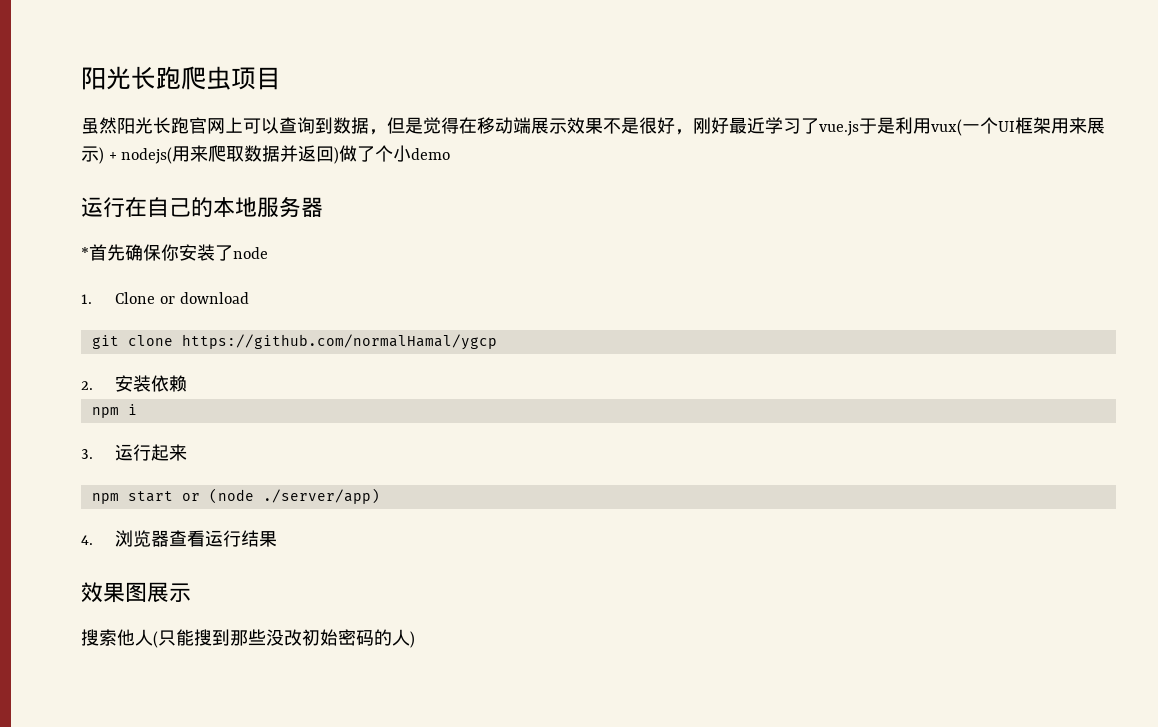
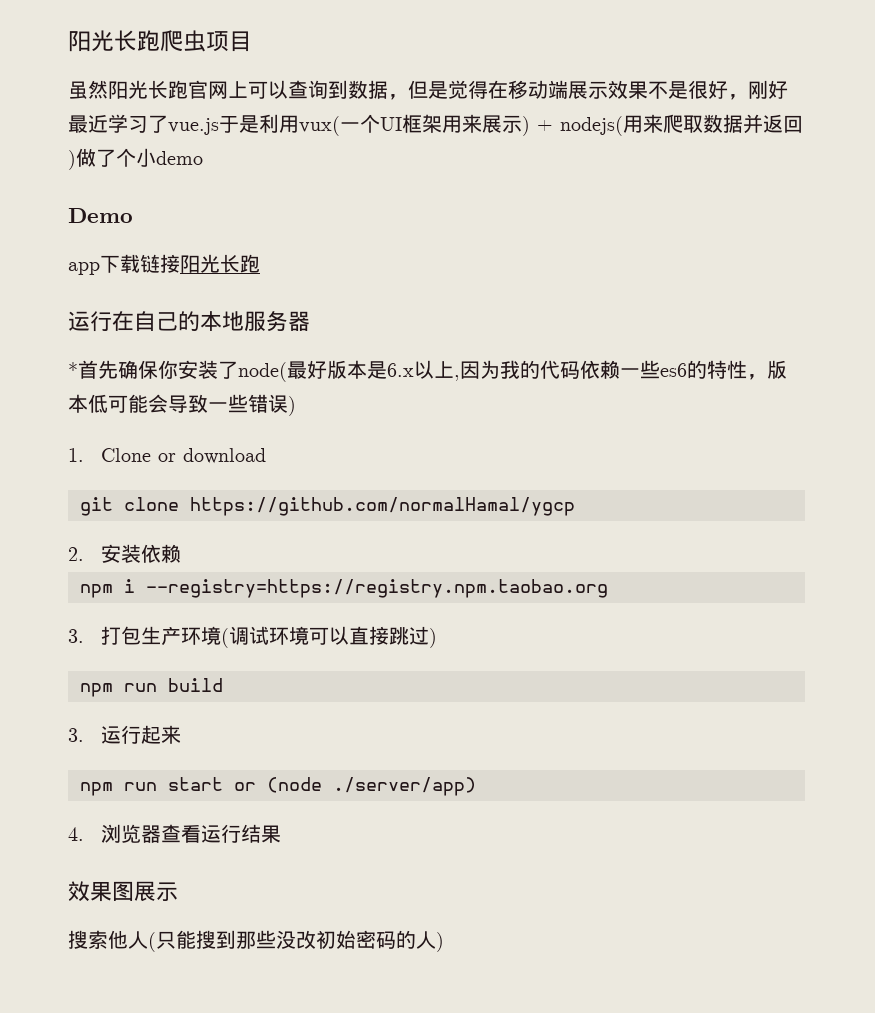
+ Demo
+ app下载链接阳光长跑
- *首先确保你安装了node
+ *首先确保你安装了node(最好版本是6.x以上,因为我的代码依赖一些es6的特性，版本低可能会导致一些错误)
- npm i
+ npm i --registry=https://registry.npm.taobao.org
+ 3.打包生产环境(调试环境可以直接跳过)
+ npm run build
- npm start or (node ./server/app)
+ npm run start or (node ./server/app)

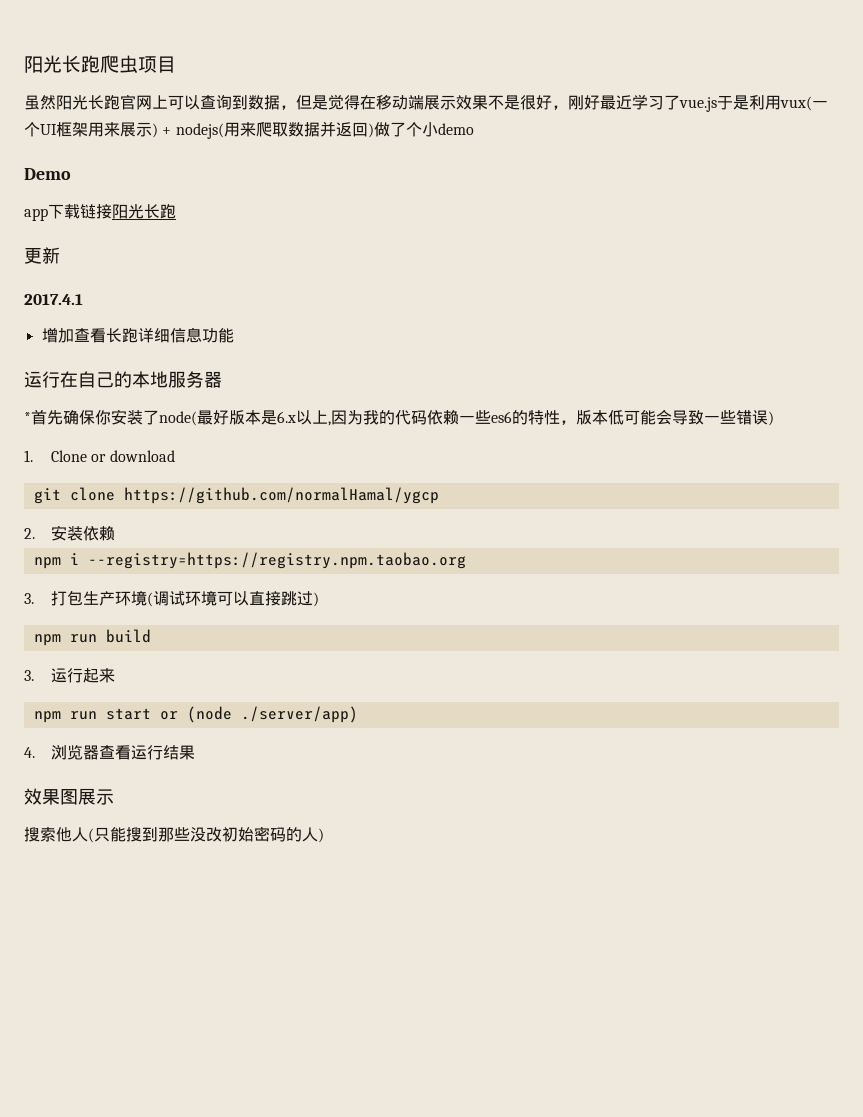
+ 更新
+ 2017.4.1
+ 增加查看长跑详细信息功能

